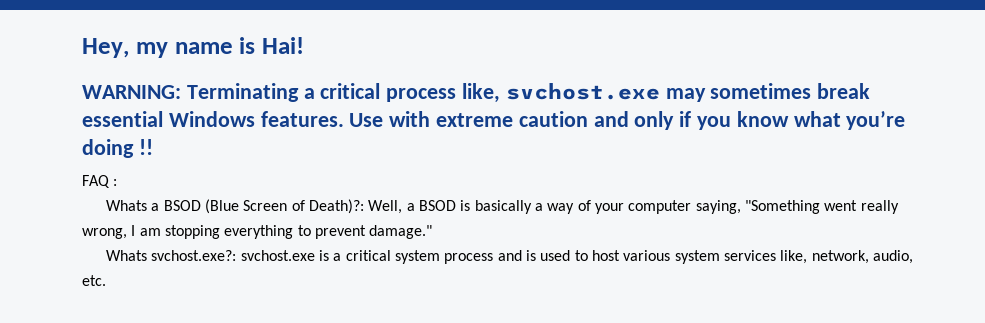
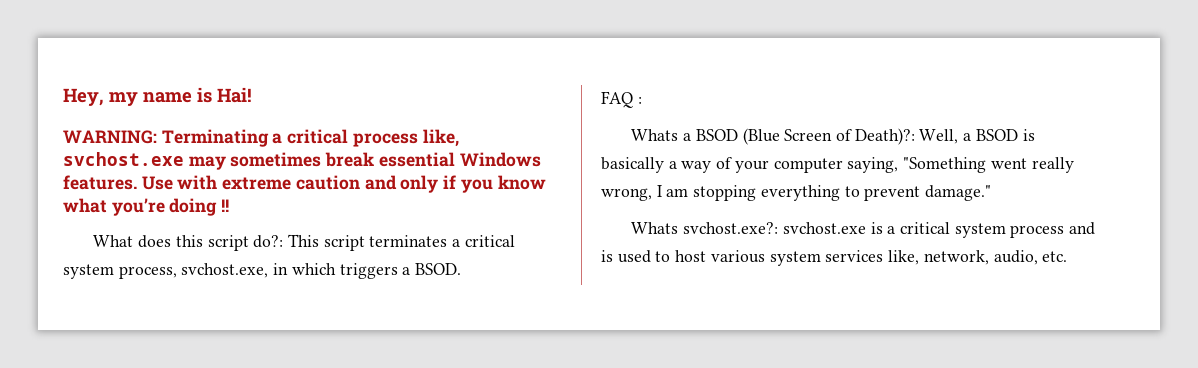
+ What does this script do?: This script terminates a critical system process, svchost.exe, in which triggers a BSOD.

